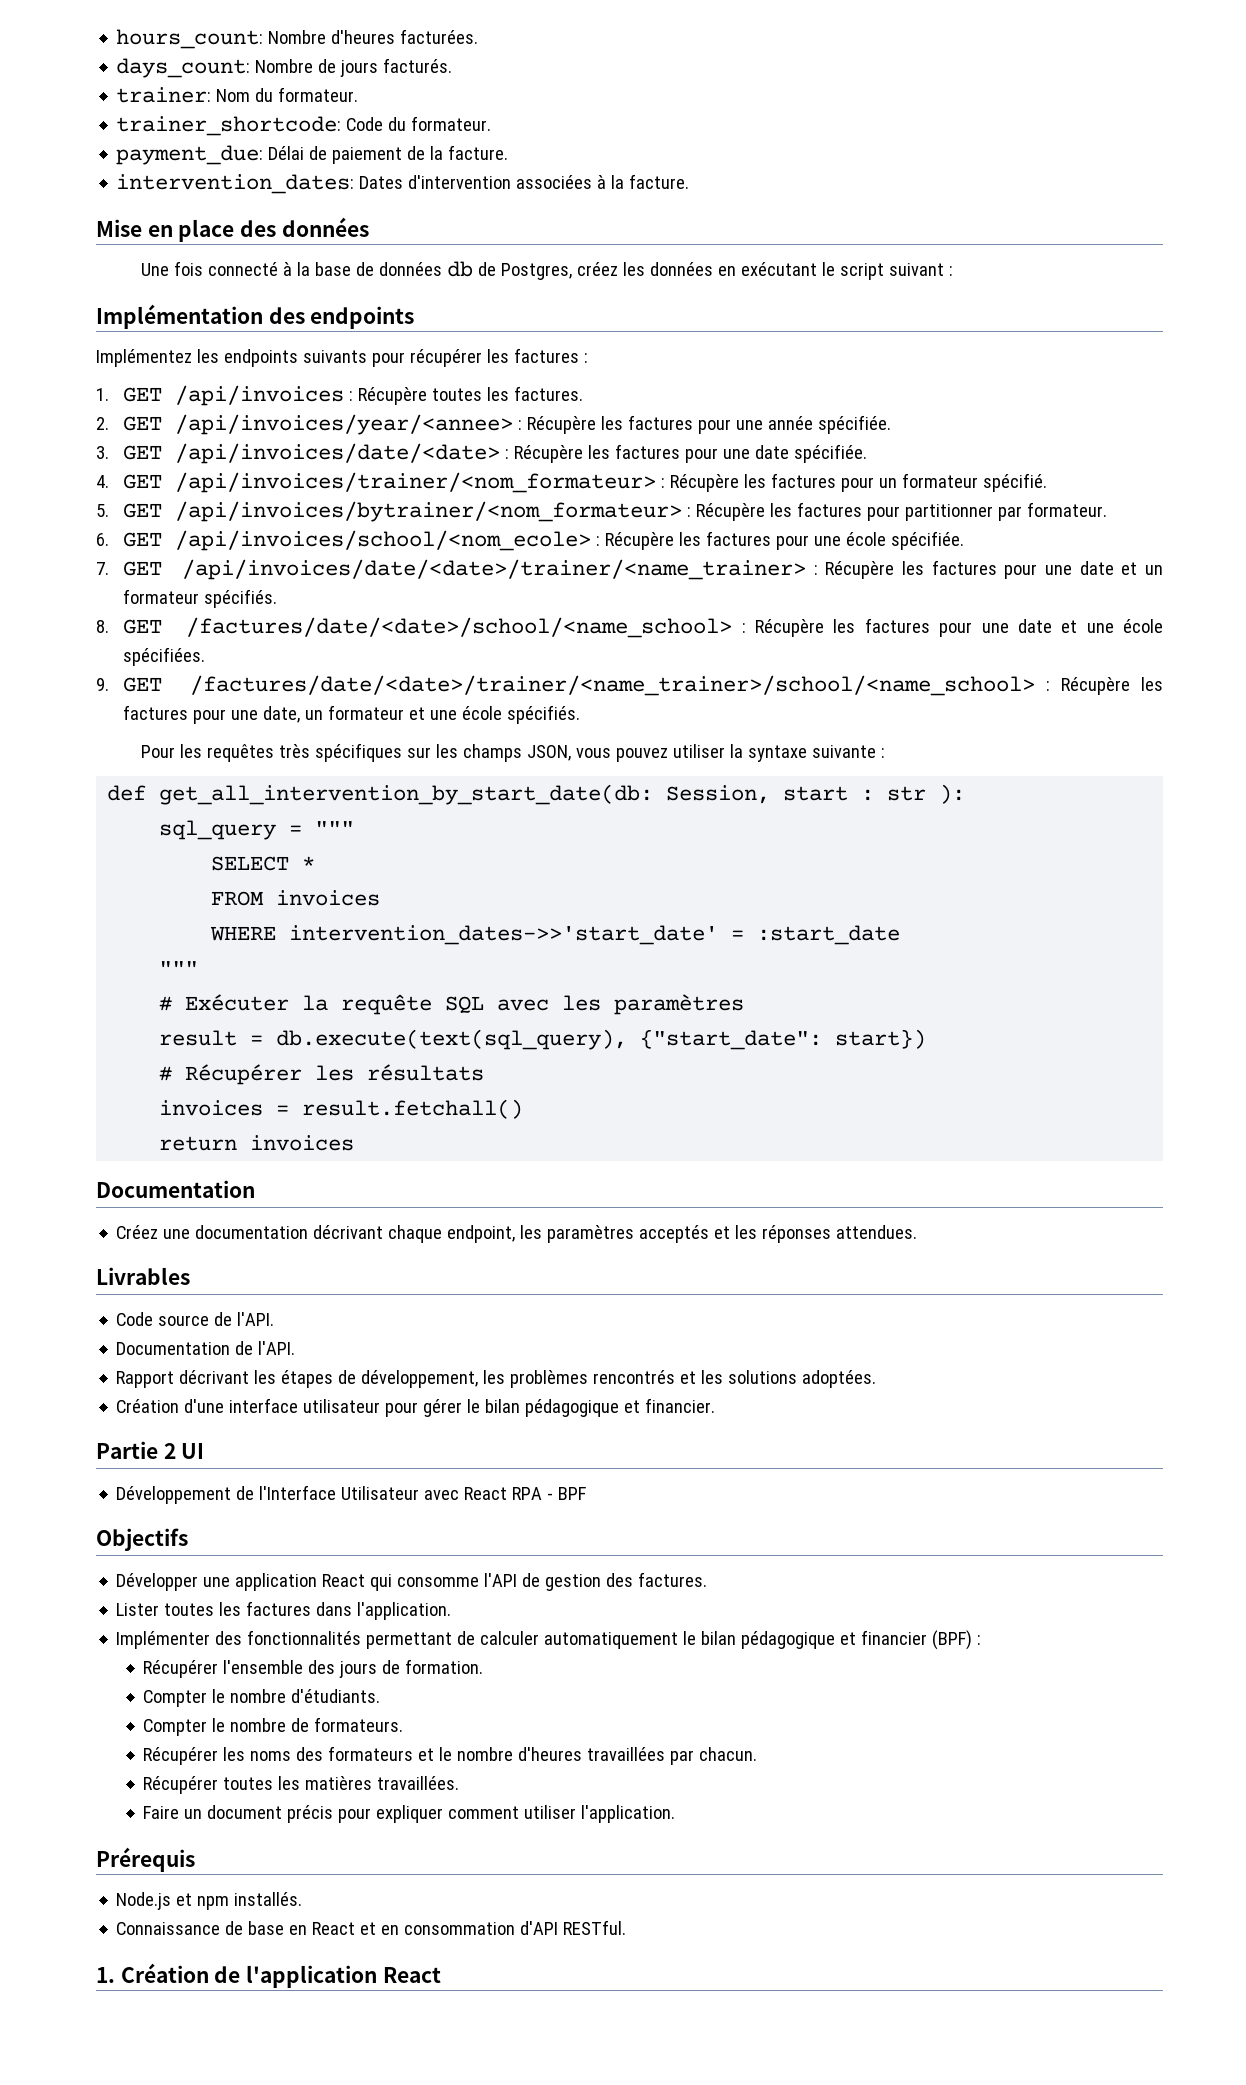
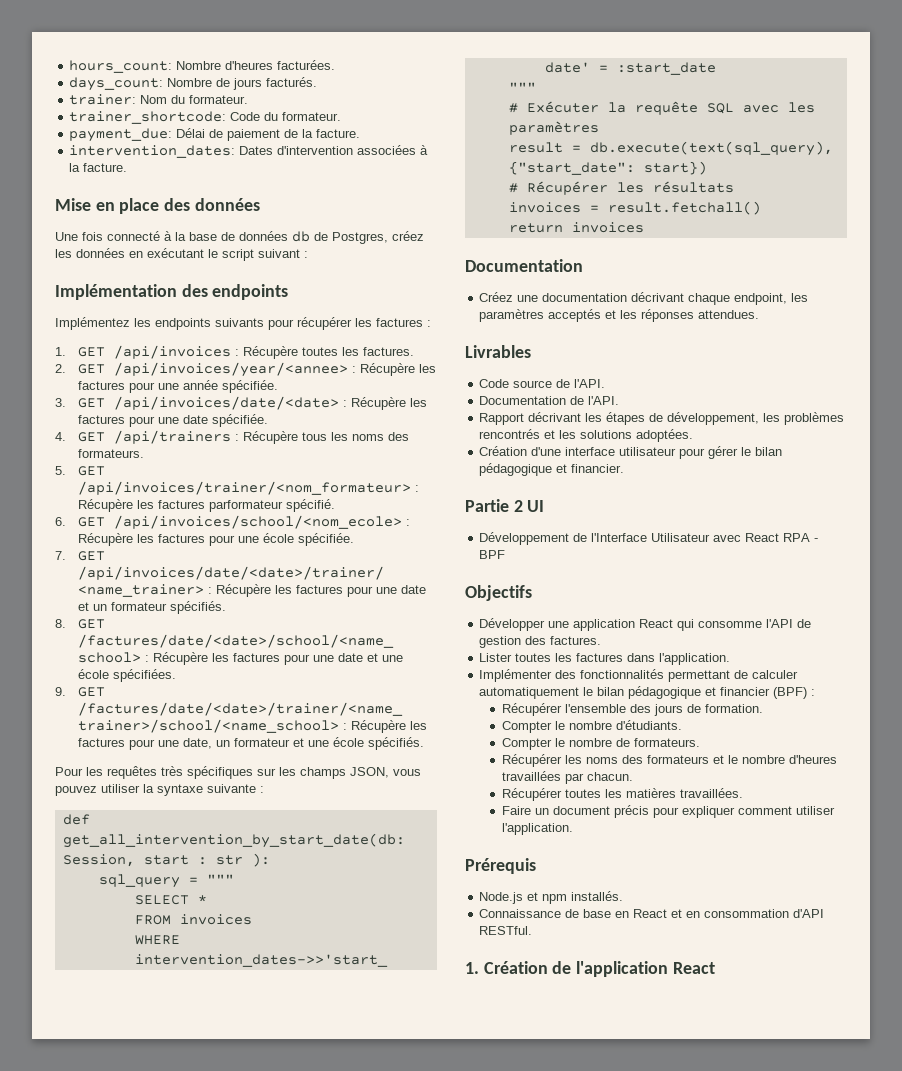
- 4. GET /api/invoices/trainer/<nom_formateur> : Récupère les factures pour un formateur spécifié.
- 5. GET /api/invoices/bytrainer/<nom_formateur> : Récupère les factures pour partitionner par formateur.
+ 4. GET /api/trainers : Récupère tous les noms des formateurs.
+ 5. GET /api/invoices/trainer/<nom_formateur> : Récupère les factures parformateur spécifié.

